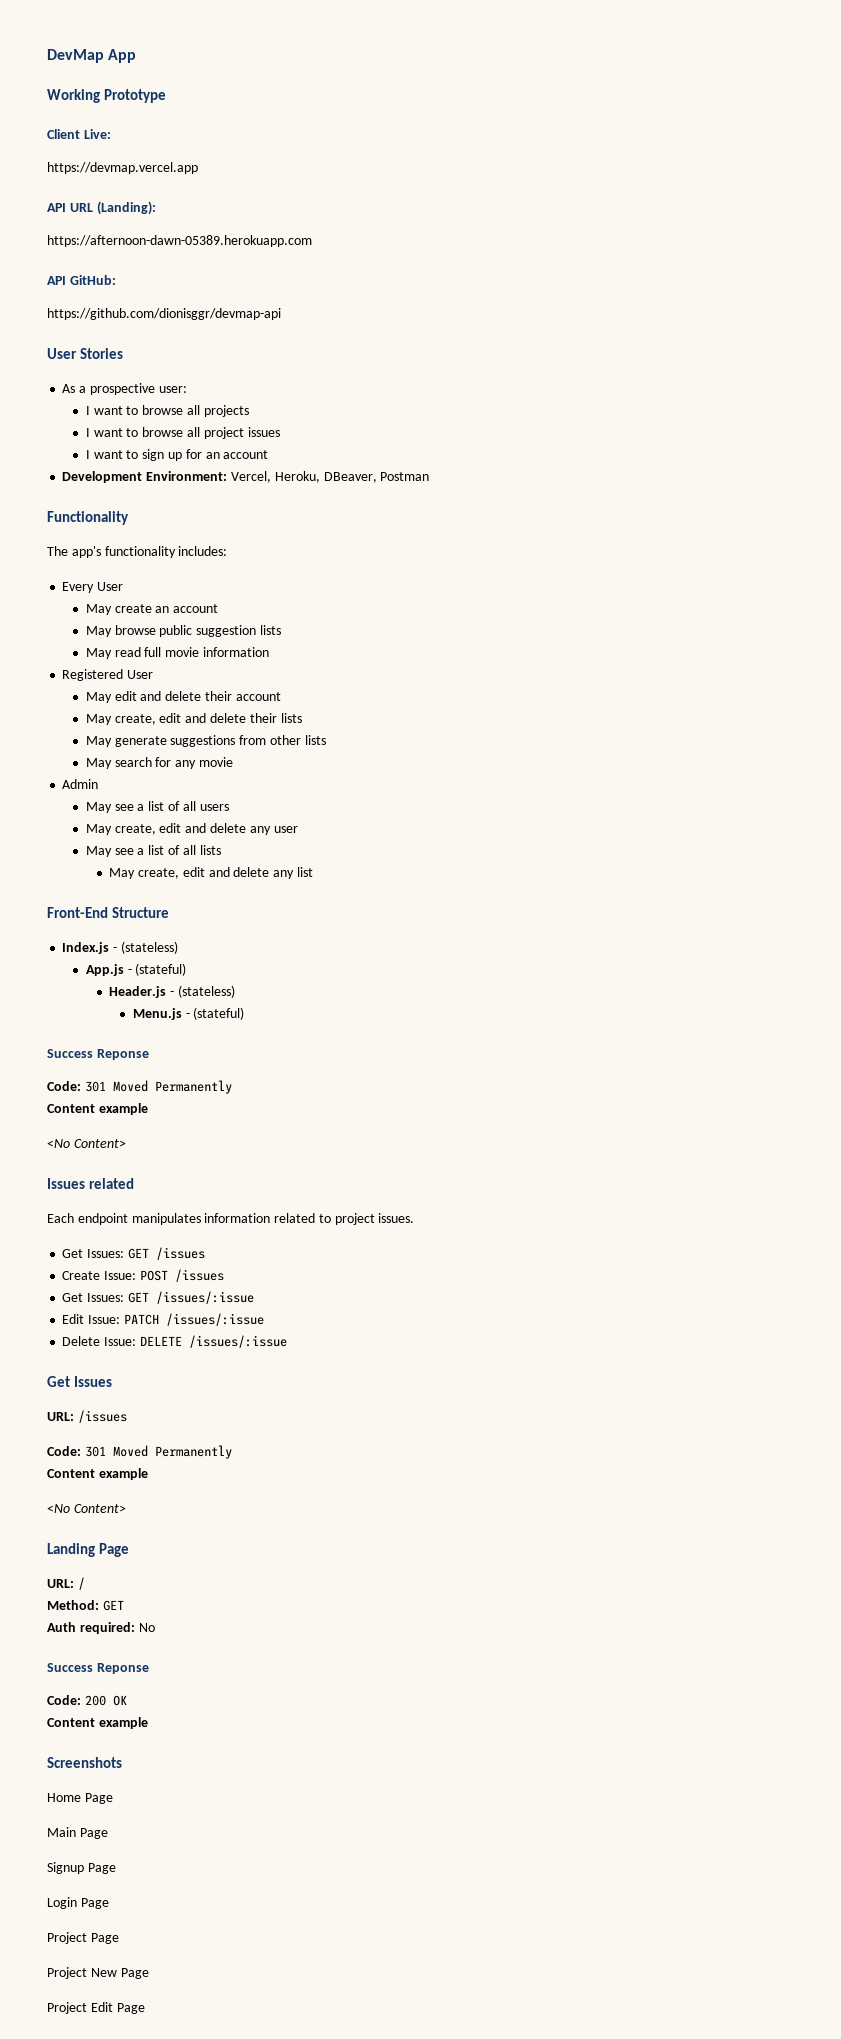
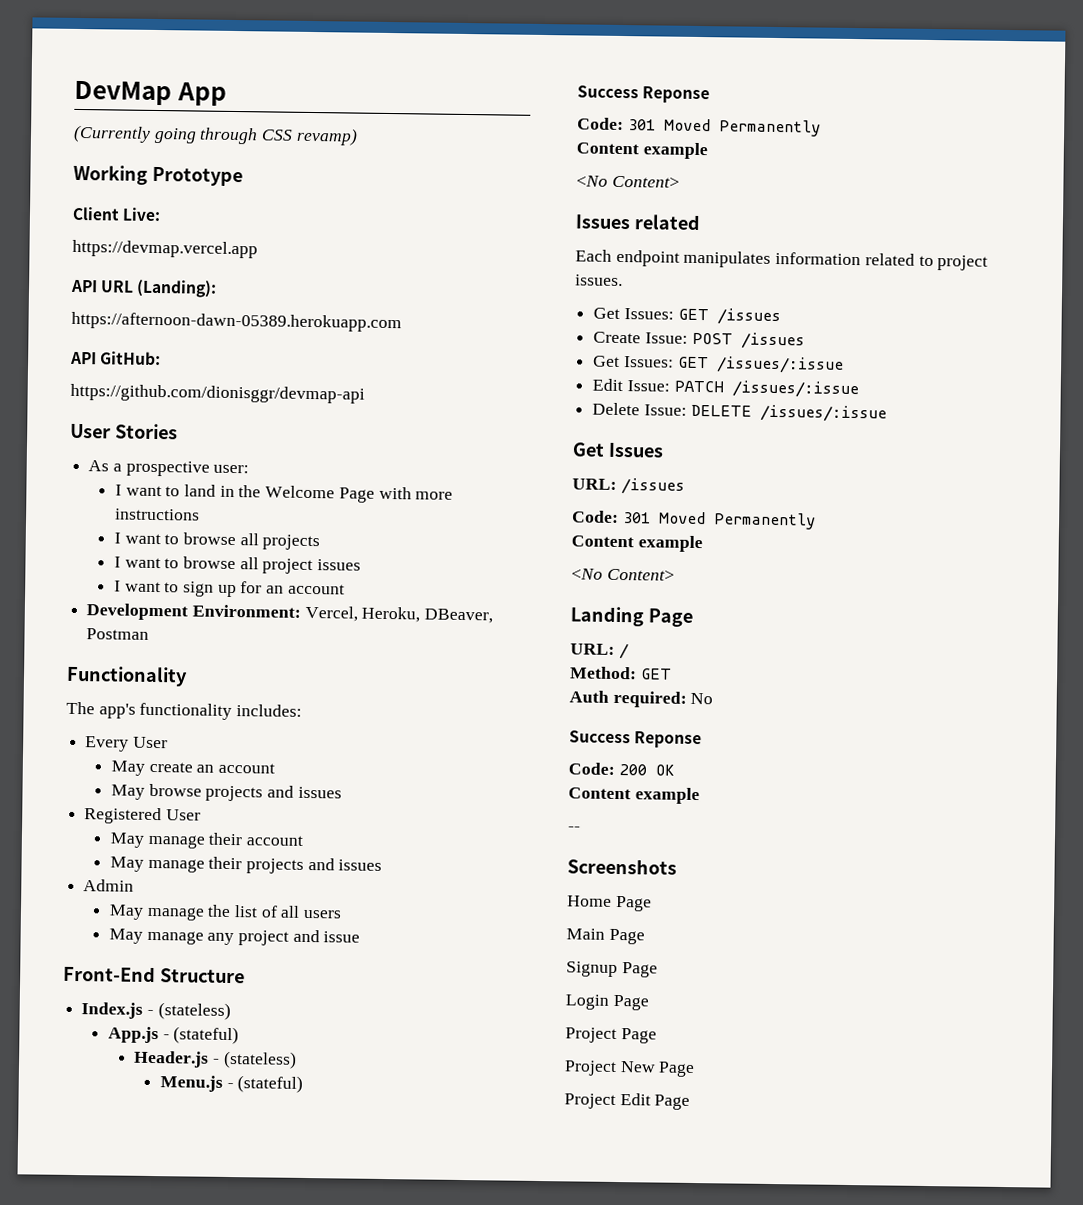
+ (Currently going through CSS revamp)
+ I want to land in the Welcome Page with more instructions
- May browse public suggestion lists
- May read full movie information
+ May browse projects and issues
- May edit and delete their account
+ May manage their account
- May create, edit and delete their lists
- May generate suggestions from other lists
- May search for any movie
+ May manage their projects and issues
- May see a list of all users
+ May manage the list of all users
- May create, edit and delete any user
- May see a list of all lists
- May create, edit and delete any list
+ May manage any project and issue
+ --

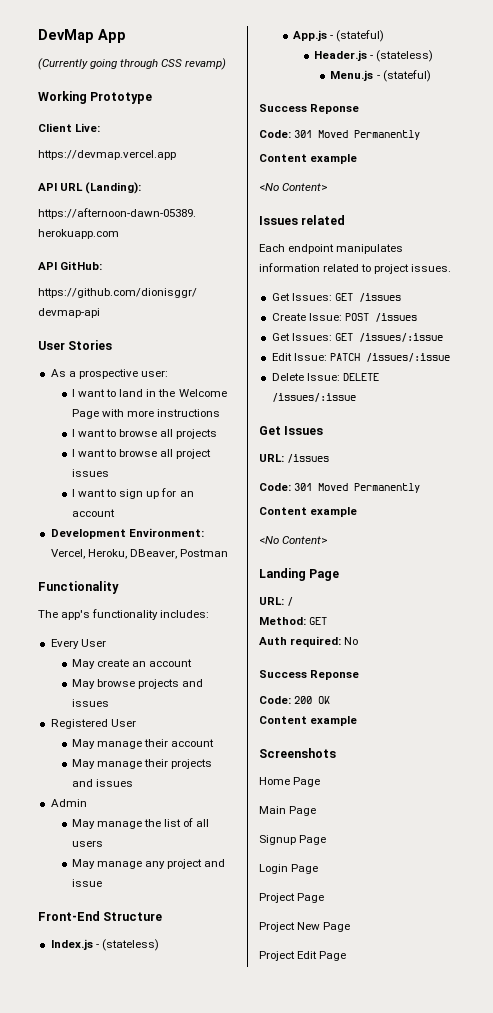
- --

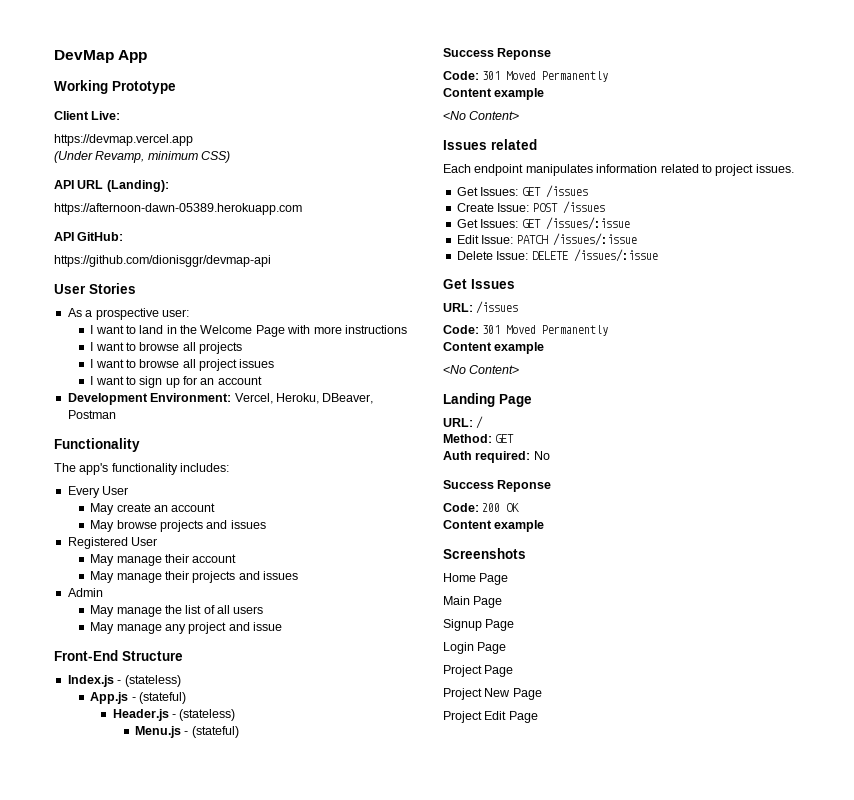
- (Currently going through CSS revamp)
+ (Under Revamp, minimum CSS)

